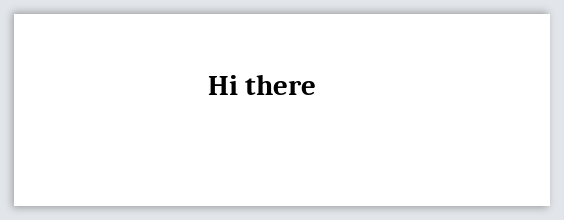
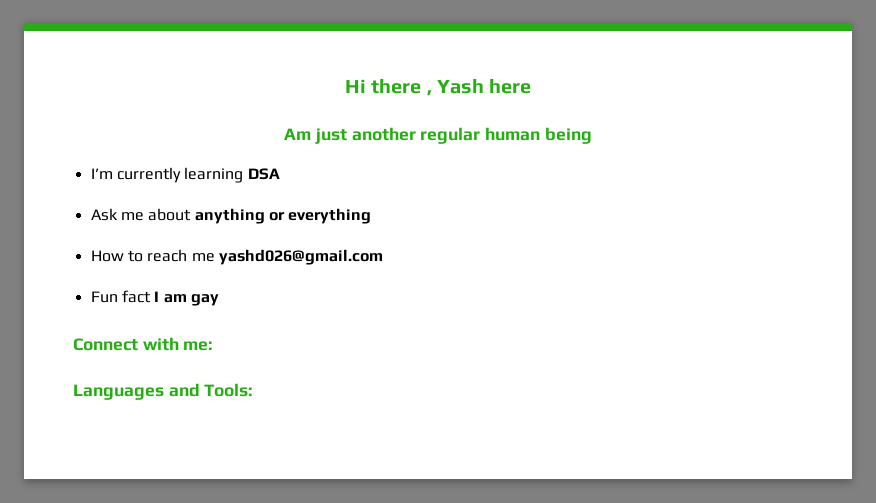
- Hi there
+ Hi there , Yash here
+ Am just another regular human being
+ I’m currently learning DSA
+ Ask me about anything or everything
+ How to reach me yashd026@gmail.com
+ Fun fact I am gay
+ Connect with me:
+ Languages and Tools:

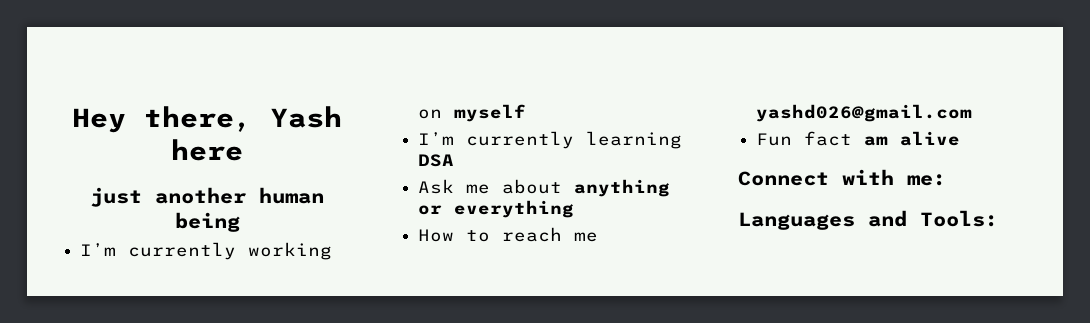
- Hi there , Yash here
+ Hey there, Yash here
- Am just another regular human being
+ just another human being
+ I’m currently working on myself
- Fun fact I am gay
+ Fun fact am alive

